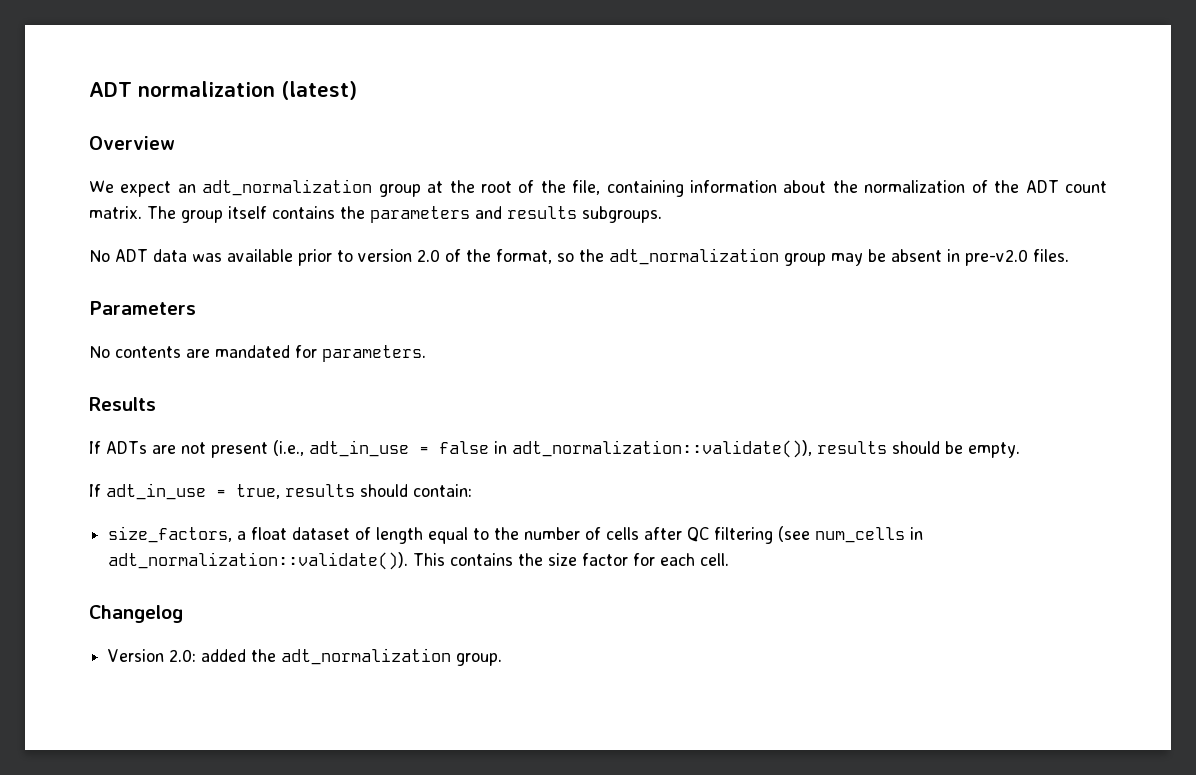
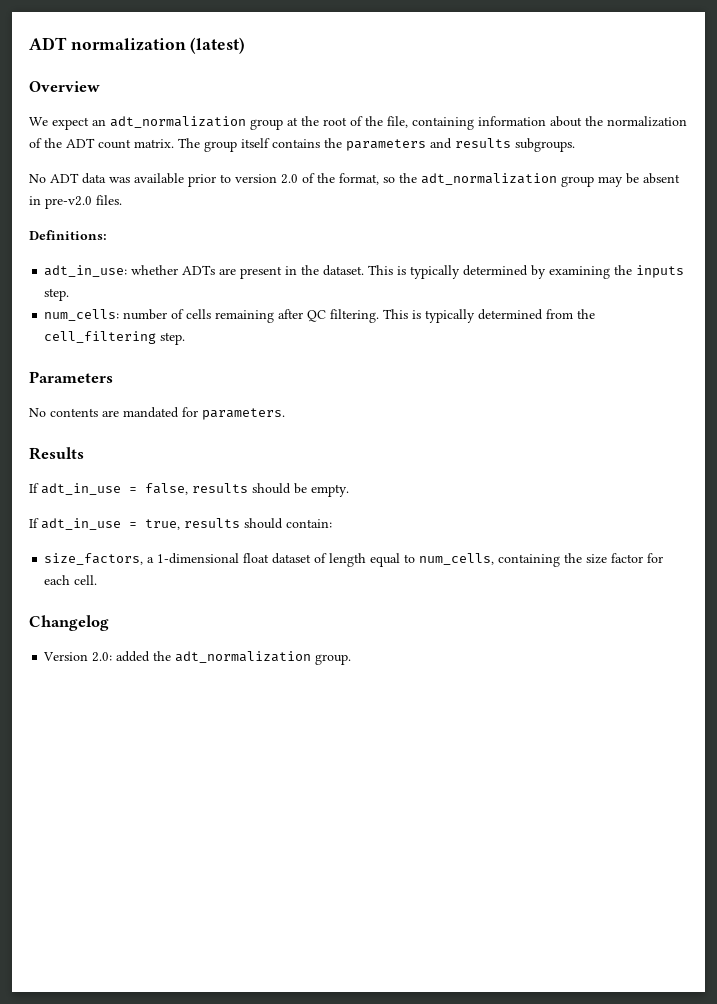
+ Definitions:
+ adt_in_use: whether ADTs are present in the dataset. This is typically determined by examining the inputs step.
+ num_cells: number of cells remaining after QC filtering. This is typically determined from the cell_filtering step.
- If ADTs are not present (i.e., adt_in_use = false in adt_normalization::validate()), results should be empty.
+ If adt_in_use = false, results should be empty.
- size_factors, a float dataset of length equal to the number of cells after QC filtering (see num_cells in adt_normalization::validate()). This contains the size factor for each cell.
+ size_factors, a 1-dimensional float dataset of length equal to num_cells, containing the size factor for each cell.

